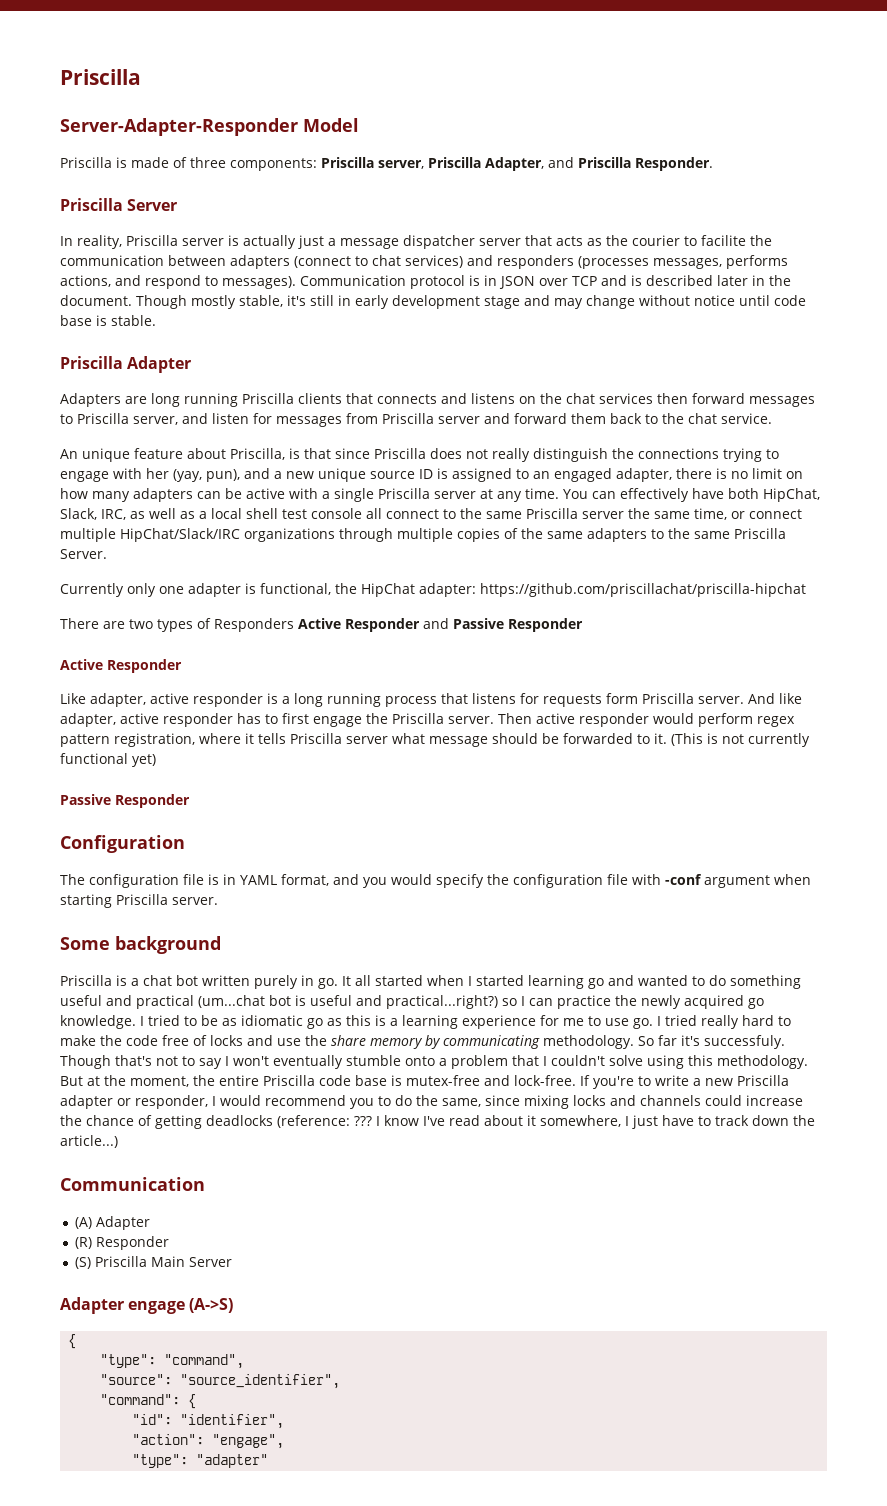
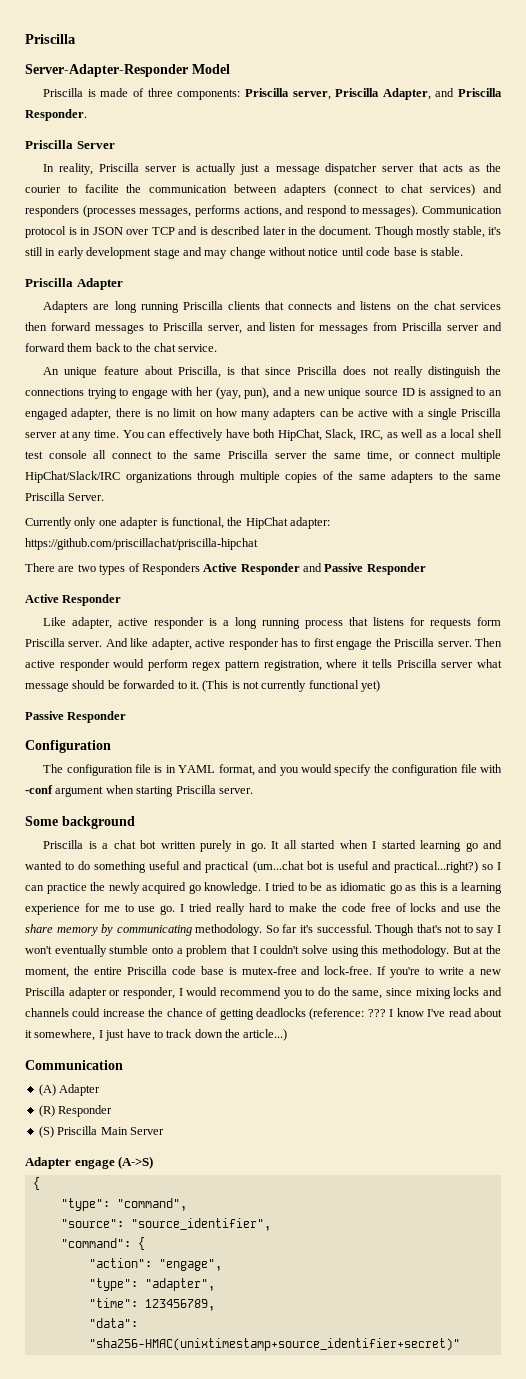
- So far it's successfuly.
+ So far it's successful.
- "id": "identifier",
- "type": "adapter"
+ "type": "adapter",
+ "time": 123456789,
+ "data": "sha256-HMAC(unixtimestamp+source_identifier+secret)"

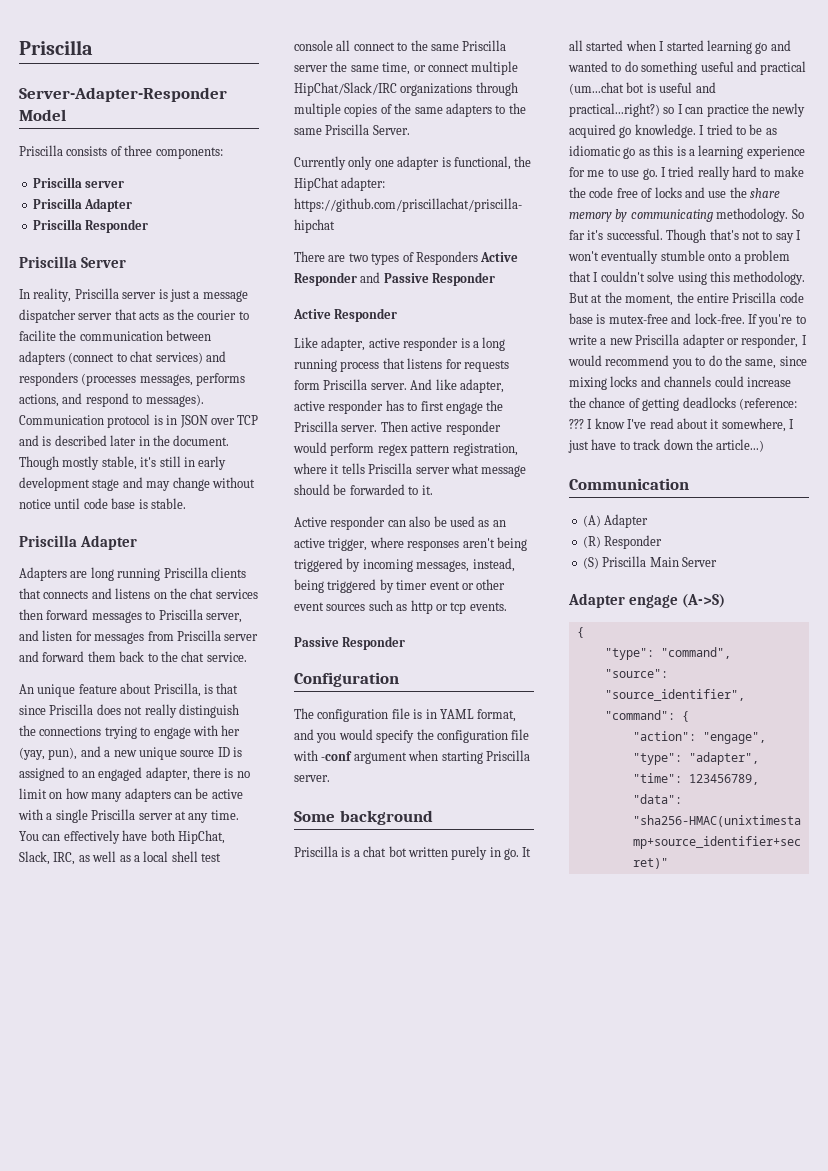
- Priscilla is made of three components: Priscilla server, Priscilla Adapter, and Priscilla Responder.
+ Priscilla consists of three components:
+ Priscilla server
+ Priscilla Adapter
+ Priscilla Responder
- In reality, Priscilla server is actually just a message dispatcher server that acts as the courier to facilite the communication between adapters (connect to chat services) and responders (processes messages, performs actions, and respond to messages).
+ In reality, Priscilla server is just a message dispatcher server that acts as the courier to facilite the communication between adapters (connect to chat services) and responders (processes messages, performs actions, and respond to messages).
- Then active responder would perform regex pattern registration, where it tells Priscilla server what message should be forwarded to it. (This is not currently functional yet)
+ Then active responder would perform regex pattern registration, where it tells Priscilla server what message should be forwarded to it.
+ Active responder can also be used as an active trigger, where responses aren't being triggered by incoming messages, instead, being triggered by timer event or other event sources such as http or tcp events.

